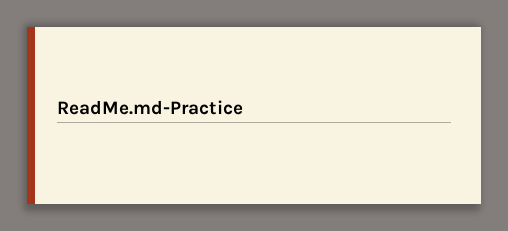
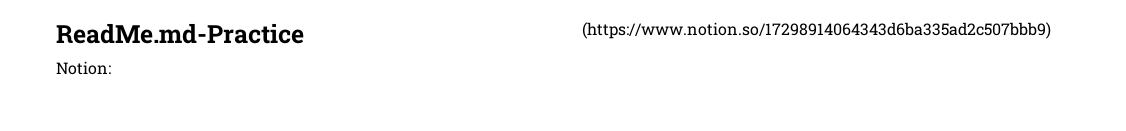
+ Notion: (https://www.notion.so/17298914064343d6ba335ad2c507bbb9)

